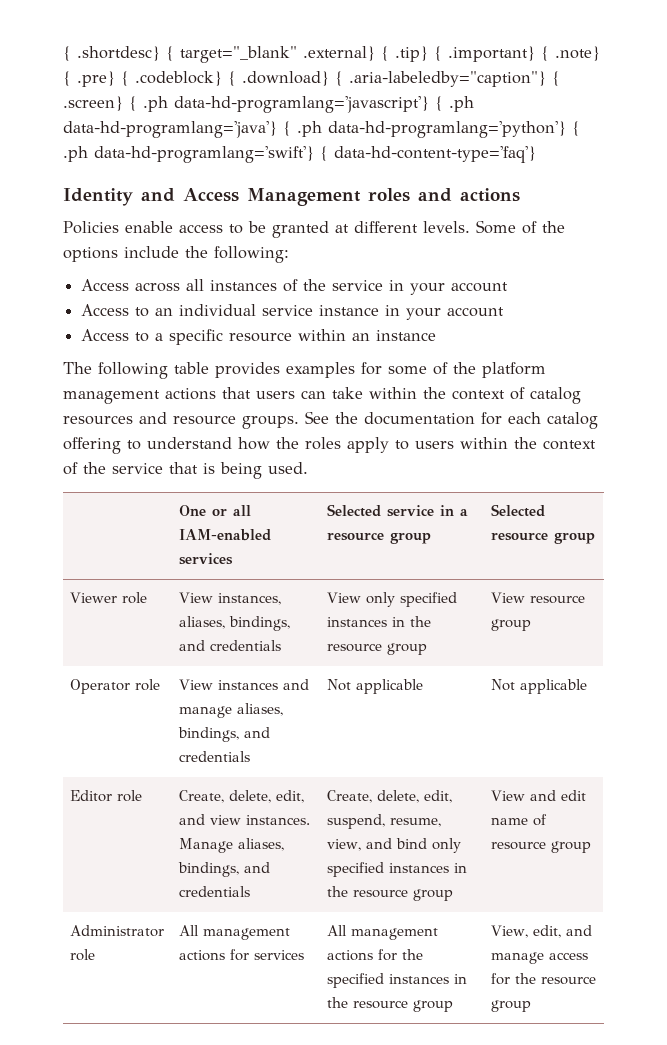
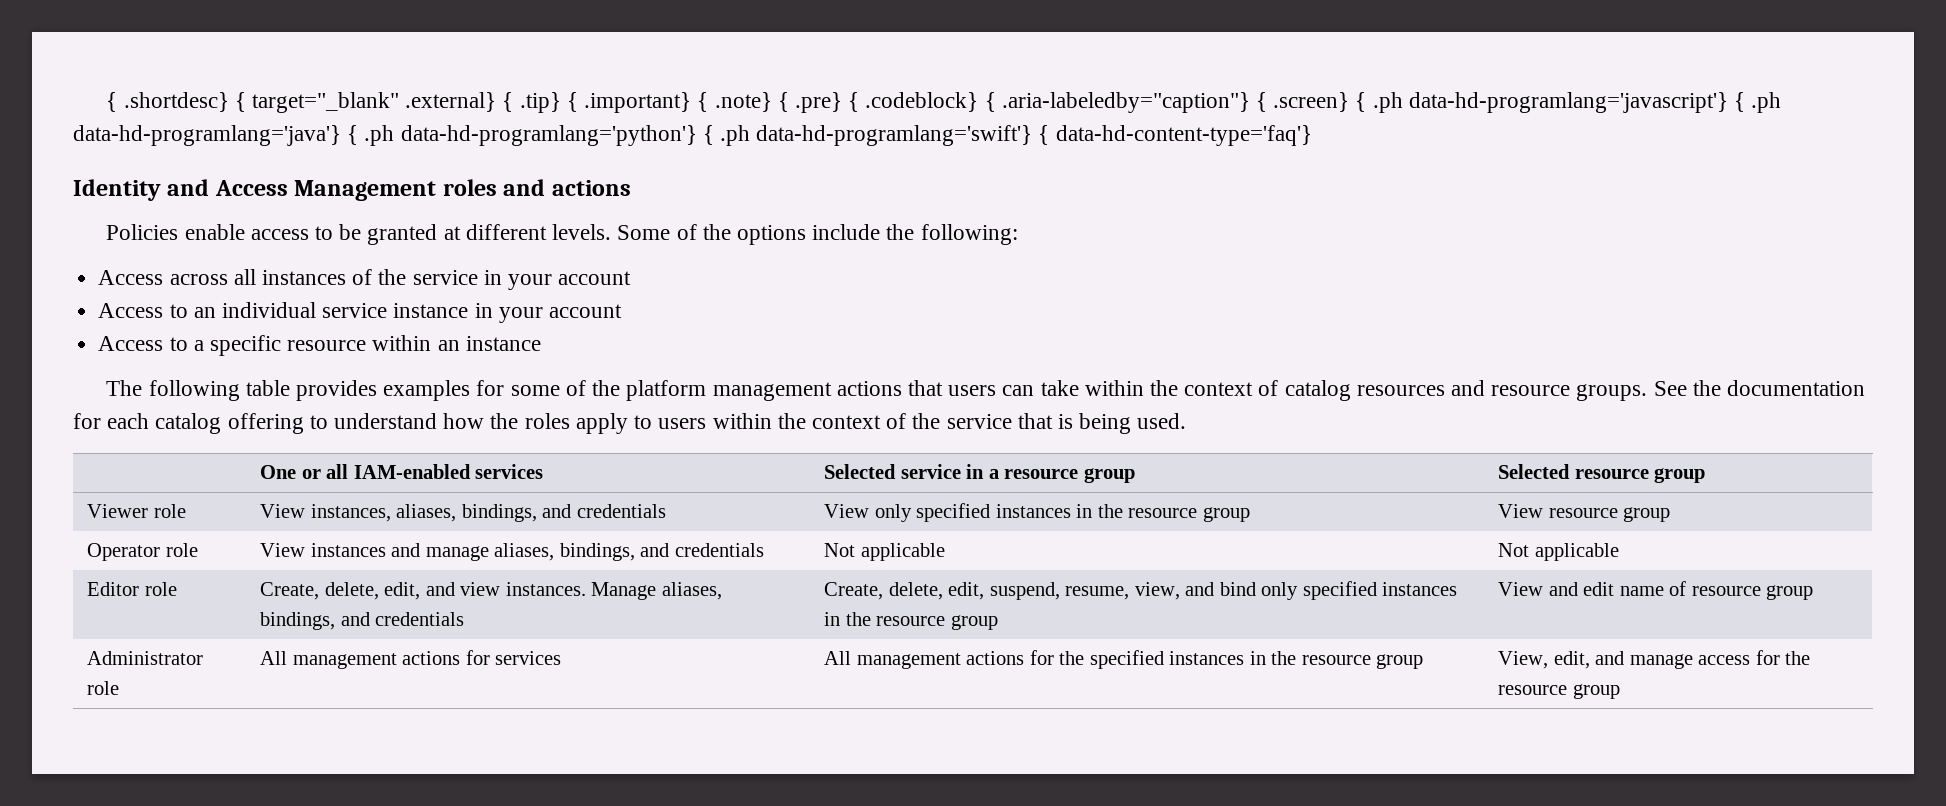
- { .shortdesc} { target="_blank" .external} { .tip} { .important} { .note} { .pre} { .codeblock} { .download} { .aria-labeledby="caption"} { .screen} { .ph data-hd-programlang='javascript'} { .ph data-hd-programlang='java'} { .ph data-hd-programlang='python'} { .ph data-hd-programlang='swift'} { data-hd-content-type='faq'}
+ { .shortdesc} { target="_blank" .external} { .tip} { .important} { .note} { .pre} { .codeblock} { .aria-labeledby="caption"} { .screen} { .ph data-hd-programlang='javascript'} { .ph data-hd-programlang='java'} { .ph data-hd-programlang='python'} { .ph data-hd-programlang='swift'} { data-hd-content-type='faq'}

